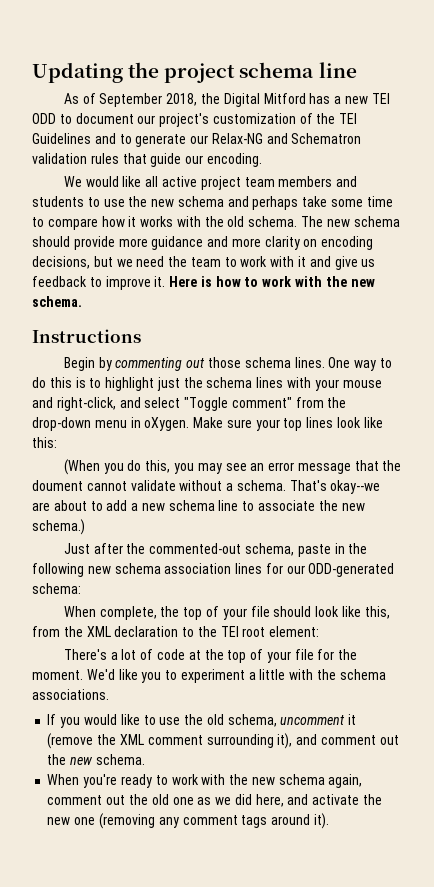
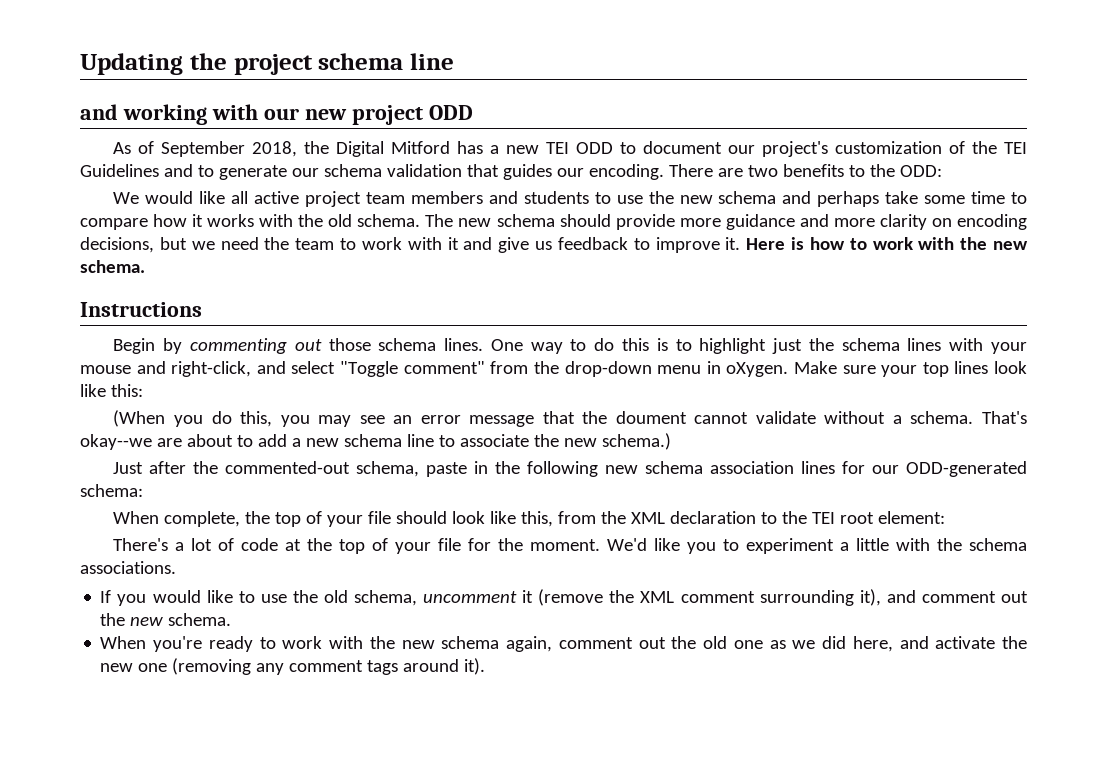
+ and working with our new project ODD
- As of September 2018, the Digital Mitford has a new TEI ODD to document our project's customization of the TEI Guidelines and to generate our Relax-NG and Schematron validation rules that guide our encoding.
+ As of September 2018, the Digital Mitford has a new TEI ODD to document our project's customization of the TEI Guidelines and to generate our schema validation that guides our encoding. There are two benefits to the ODD:

